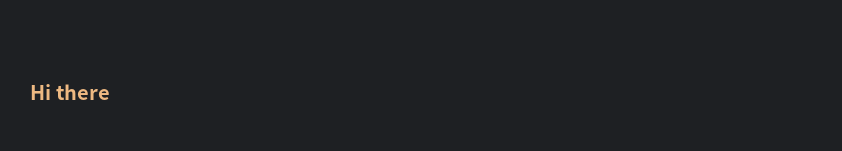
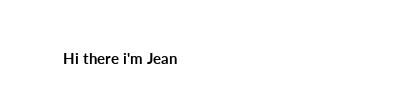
- Hi there
+ Hi there i'm Jean

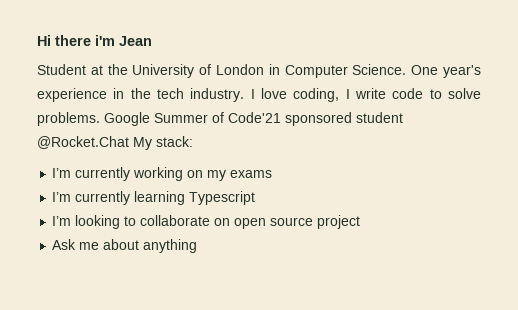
+ Student at the University of London in Computer Science. One year's experience in the tech industry. I love coding, I write code to solve problems. Google Summer of Code'21 sponsored student @Rocket.Chat My stack:
+ I’m currently working on my exams
+ I’m currently learning Typescript
+ I’m looking to collaborate on open source project
+ Ask me about anything

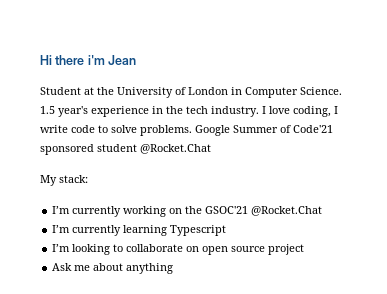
- One year's experience in the tech industry.
+ 1.5 year's experience in the tech industry.
- Google Summer of Code'21 sponsored student @Rocket.Chat My stack:
+ Google Summer of Code'21 sponsored student @Rocket.Chat
+ My stack:
- I’m currently working on my exams
+ I’m currently working on the GSOC'21 @Rocket.Chat

